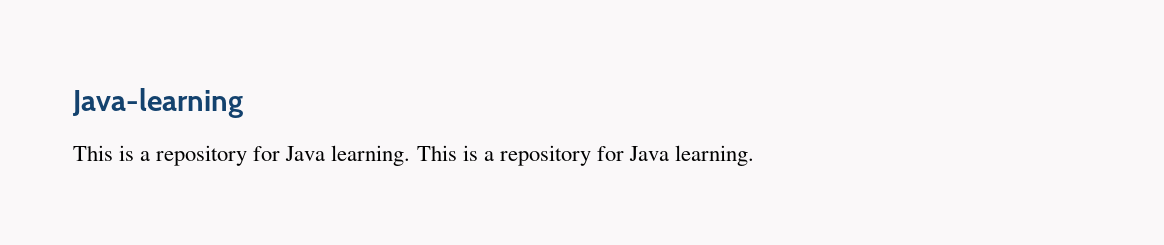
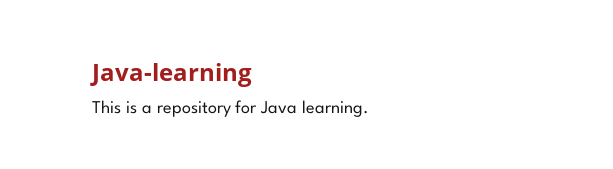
- This is a repository for Java learning. This is a repository for Java learning.
+ This is a repository for Java learning.

